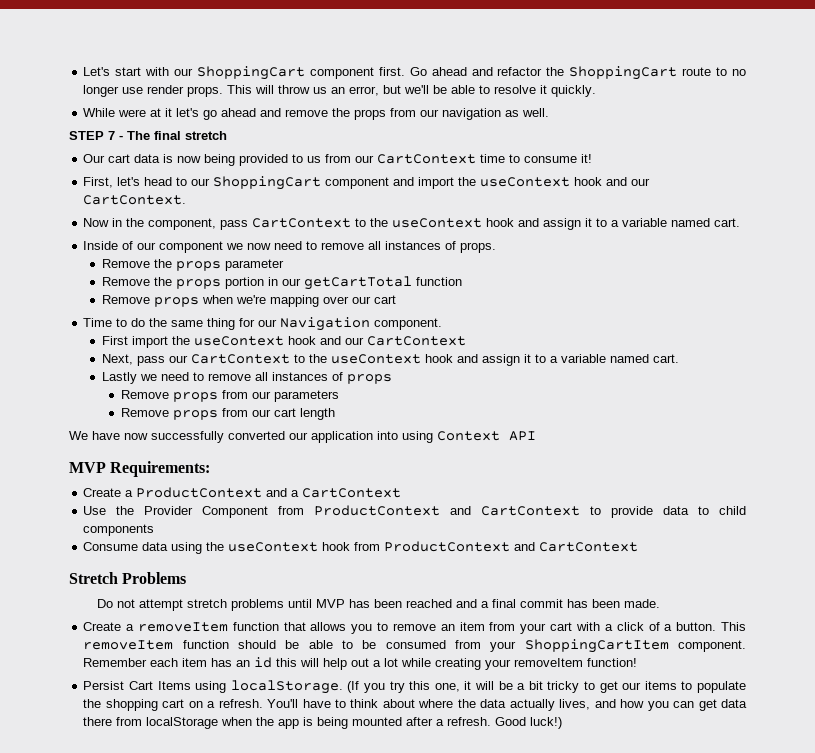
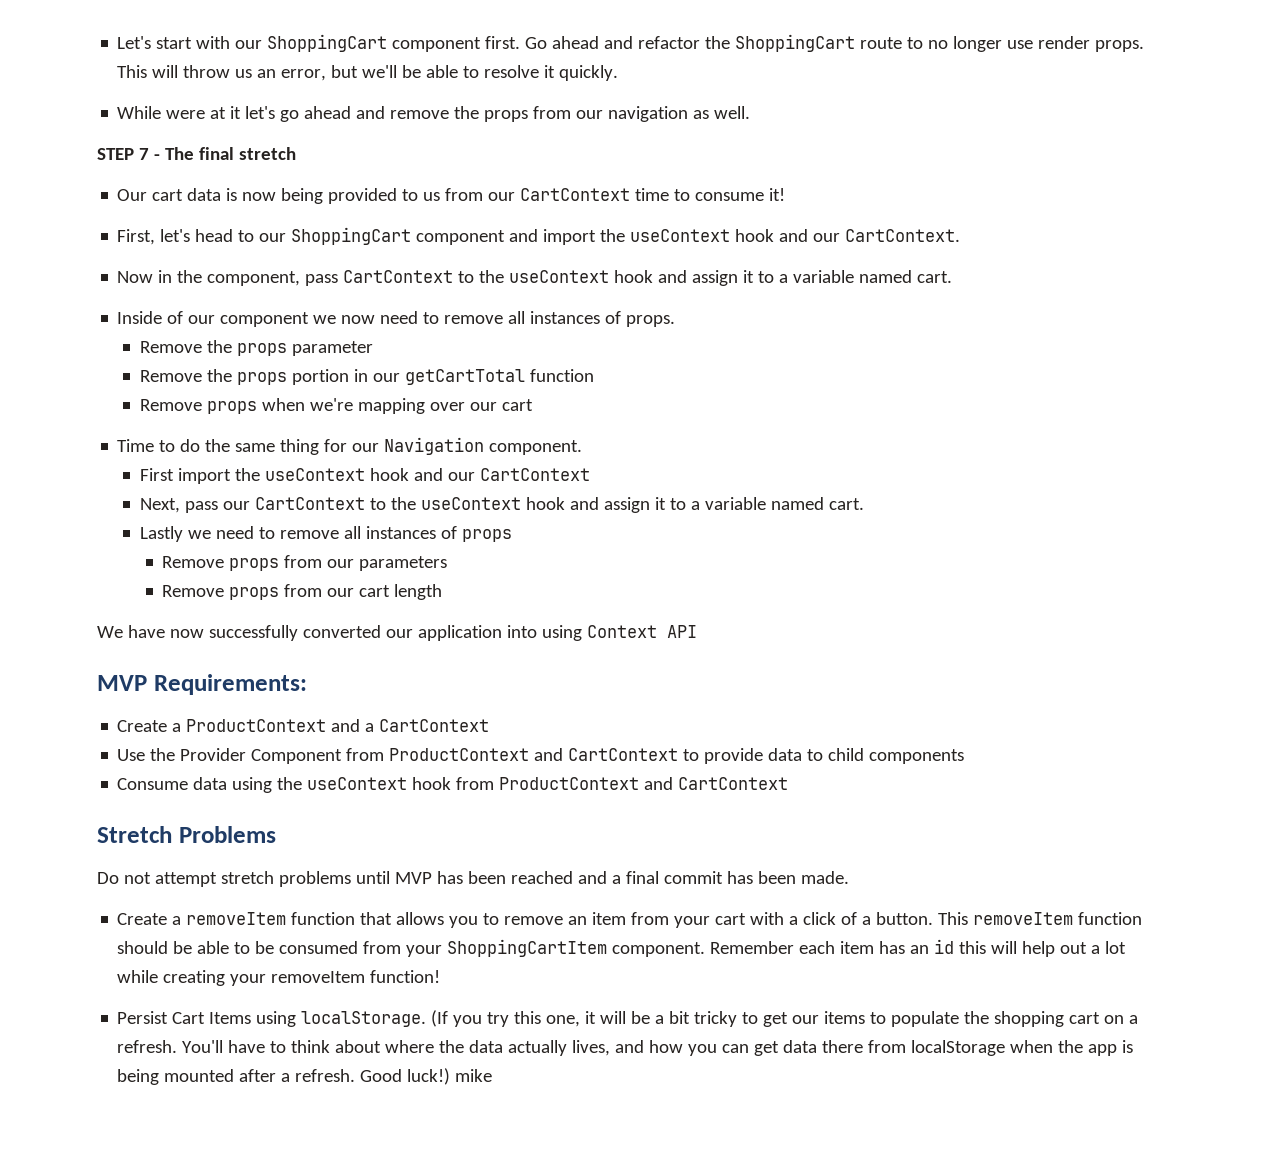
- Good luck!)
+ Good luck!) mike

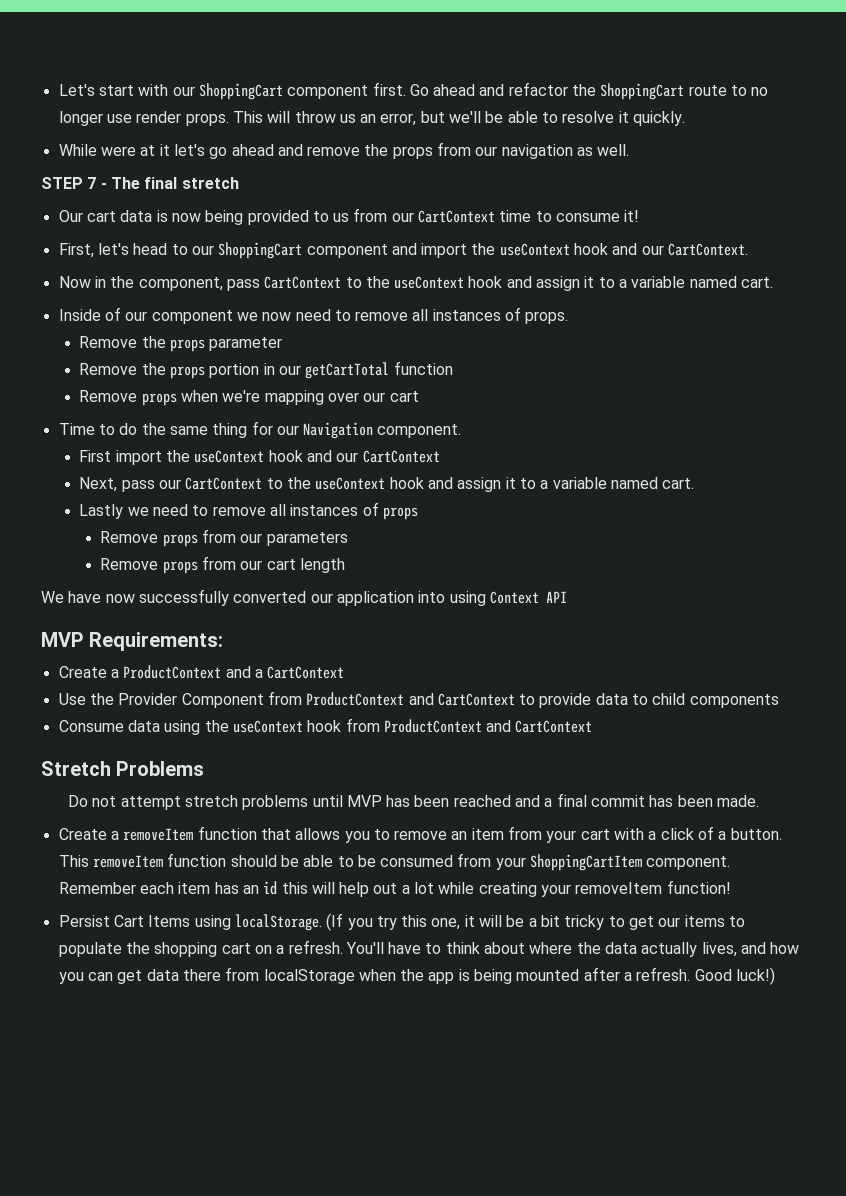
- Good luck!) mike
+ Good luck!)

